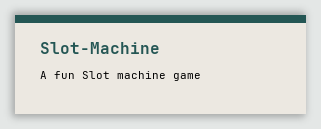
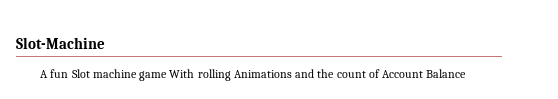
- A fun Slot machine game
+ A fun Slot machine game With rolling Animations and the count of Account Balance

